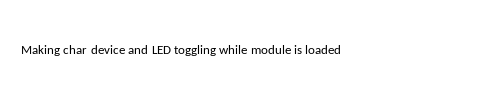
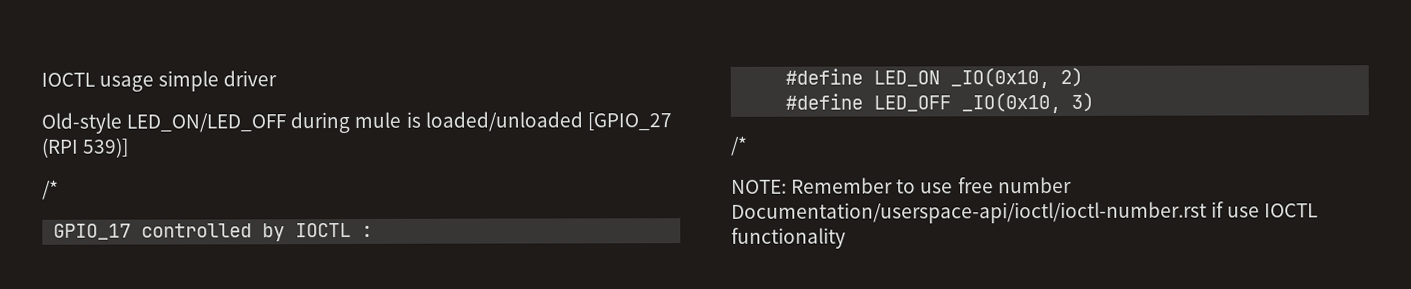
- Making char device and LED toggling while module is loaded
+ IOCTL usage simple driver
+ Old-style LED_ON/LED_OFF during mule is loaded/unloaded [GPIO_27 (RPI 539)]
+ /*
+ GPIO_17 controlled by IOCTL :
+ #define LED_ON _IO(0x10, 2)
+ #define LED_OFF _IO(0x10, 3)
+ /*
+ NOTE: Remember to use free number Documentation/userspace-api/ioctl/ioctl-number.rst if use IOCTL functionality

